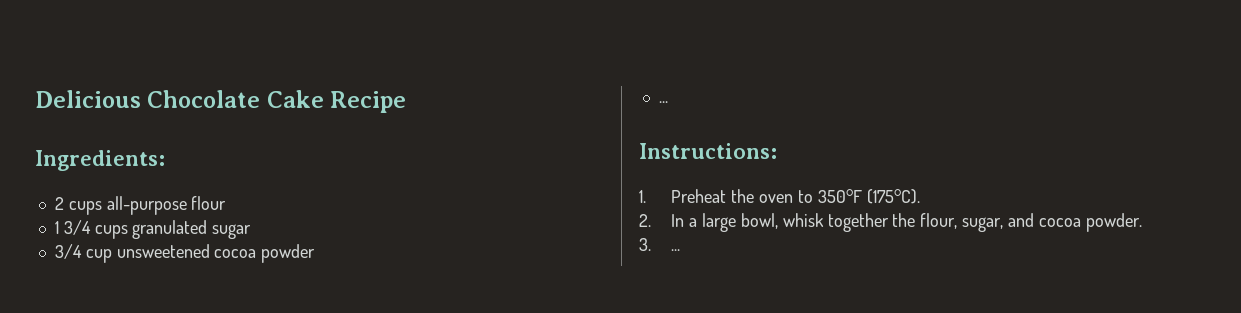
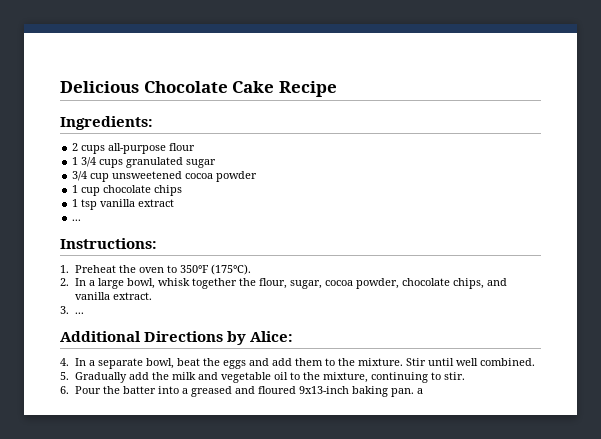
+ 1 cup chocolate chips
+ 1 tsp vanilla extract
- 2. In a large bowl, whisk together the flour, sugar, and cocoa powder.
+ 2. In a large bowl, whisk together the flour, sugar, cocoa powder, chocolate chips, and vanilla extract.
  3. ...
+ Additional Directions by Alice:
+ 4. In a separate bowl, beat the eggs and add them to the mixture. Stir until well combined.
+ 5. Gradually add the milk and vegetable oil to the mixture, continuing to stir.
+ 6. Pour the batter into a greased and floured 9x13-inch baking pan. a

